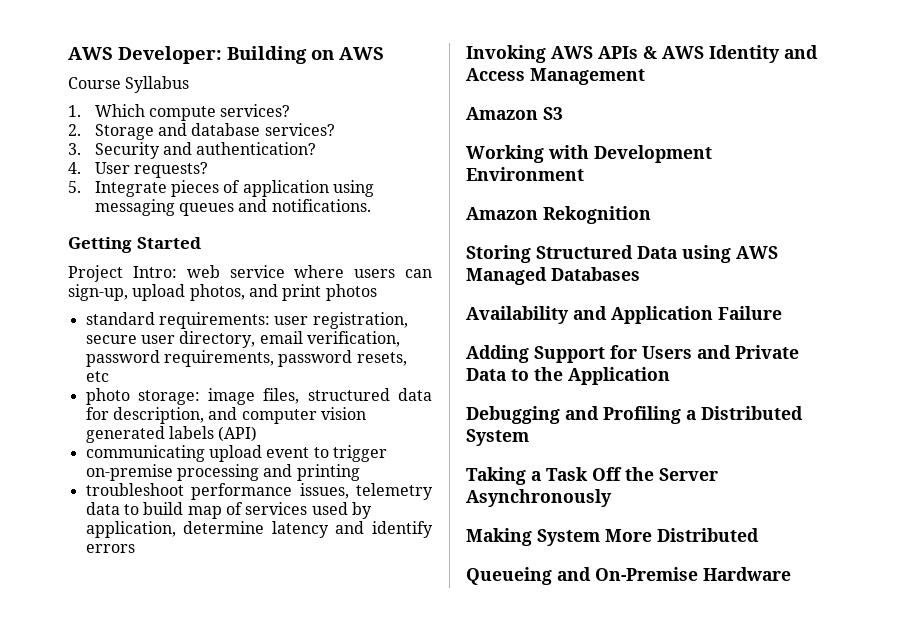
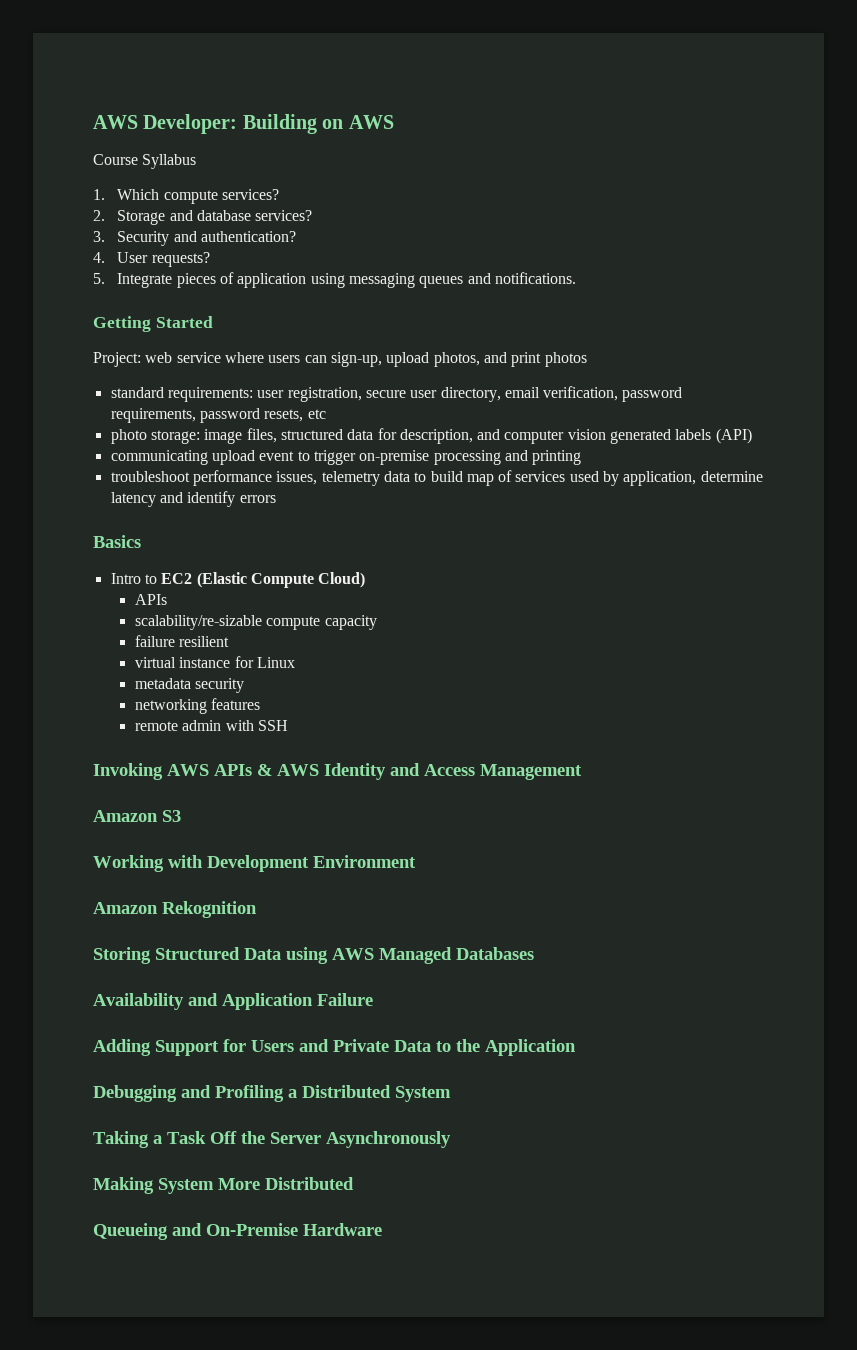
- Project Intro: web service where users can sign-up, upload photos, and print photos
+ Project: web service where users can sign-up, upload photos, and print photos
+ Basics
+ Intro to EC2 (Elastic Compute Cloud)
+ APIs
+ scalability/re-sizable compute capacity
+ failure resilient
+ virtual instance for Linux
+ metadata security
+ networking features
+ remote admin with SSH

